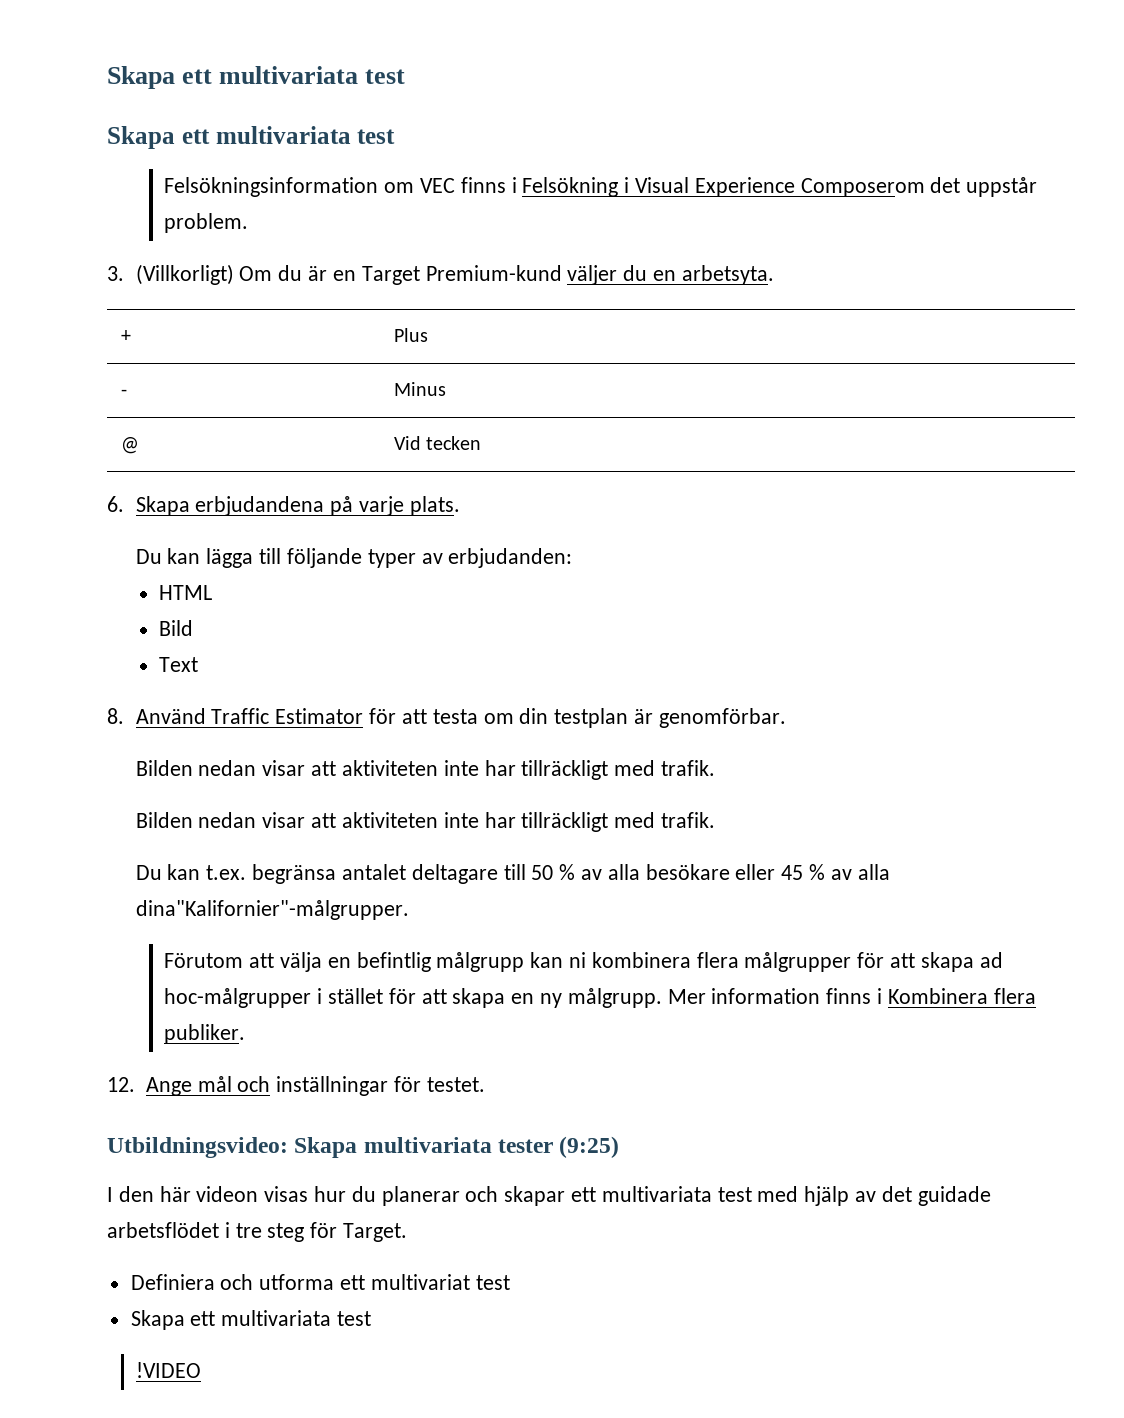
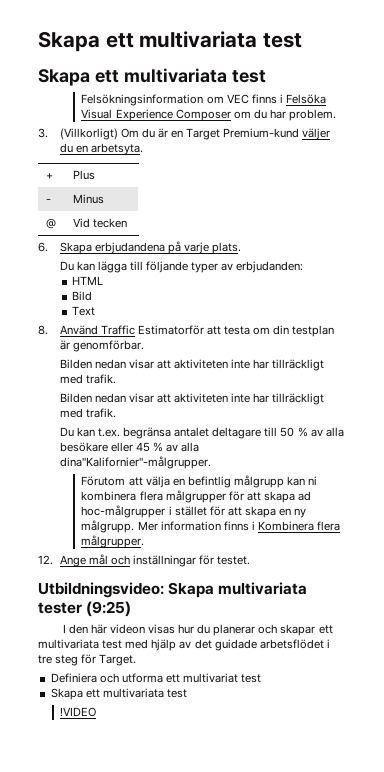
- Felsökningsinformation om VEC finns i Felsökning i Visual Experience Composerom det uppstår problem.
+ Felsökningsinformation om VEC finns i Felsöka Visual Experience Composer om du har problem.
- 8. Använd Traffic Estimator för att testa om din testplan är genomförbar.
+ 8. Använd Traffic Estimatorför att testa om din testplan är genomförbar.
- Mer information finns i Kombinera flera publiker.
+ Mer information finns i Kombinera flera målgrupper.

